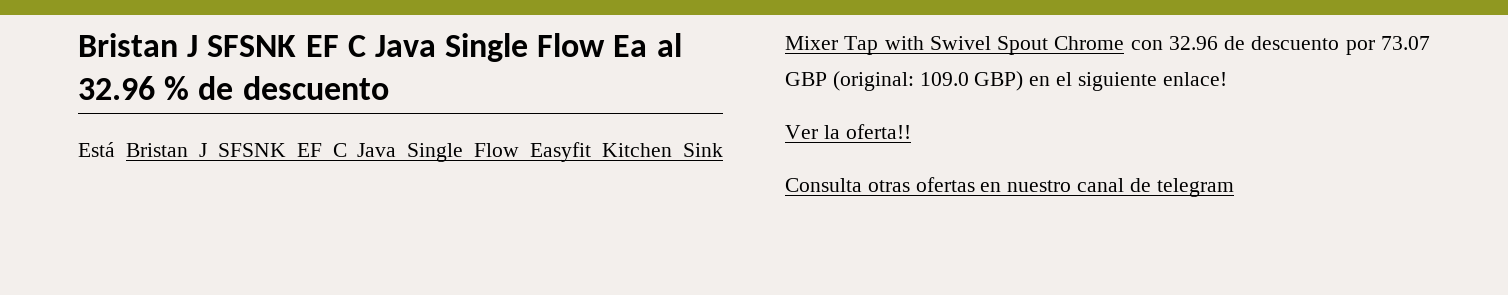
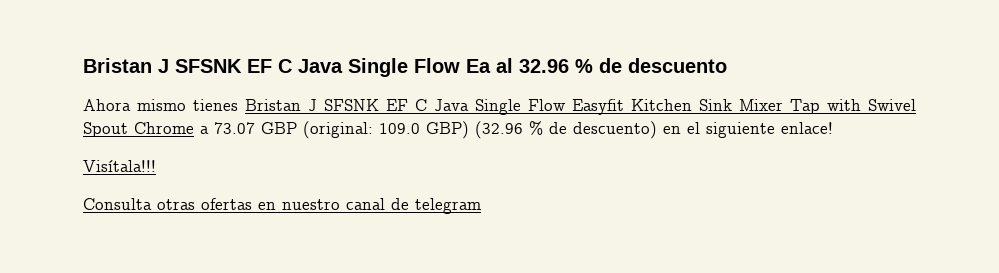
- Está Bristan J SFSNK EF C Java Single Flow Easyfit Kitchen Sink Mixer Tap with Swivel Spout Chrome con 32.96 de descuento por 73.07 GBP (original: 109.0 GBP) en el siguiente enlace!
+ Ahora mismo tienes Bristan J SFSNK EF C Java Single Flow Easyfit Kitchen Sink Mixer Tap with Swivel Spout Chrome a 73.07 GBP (original: 109.0 GBP) (32.96 % de descuento) en el siguiente enlace!
- Ver la oferta!!
+ Visítala!!!

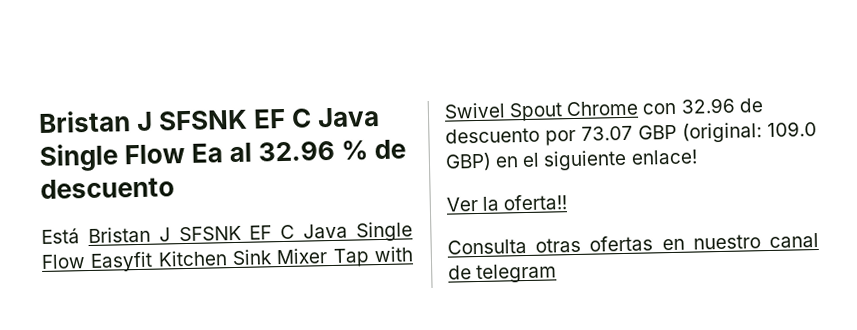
- Ahora mismo tienes Bristan J SFSNK EF C Java Single Flow Easyfit Kitchen Sink Mixer Tap with Swivel Spout Chrome a 73.07 GBP (original: 109.0 GBP) (32.96 % de descuento) en el siguiente enlace!
+ Está Bristan J SFSNK EF C Java Single Flow Easyfit Kitchen Sink Mixer Tap with Swivel Spout Chrome con 32.96 de descuento por 73.07 GBP (original: 109.0 GBP) en el siguiente enlace!
- Visítala!!!
+ Ver la oferta!!

